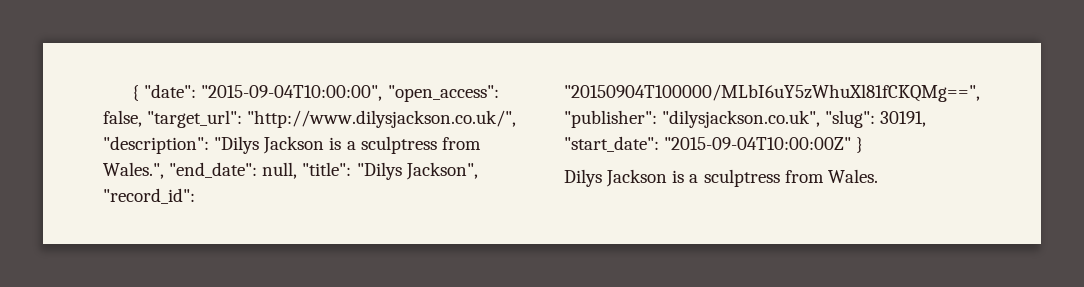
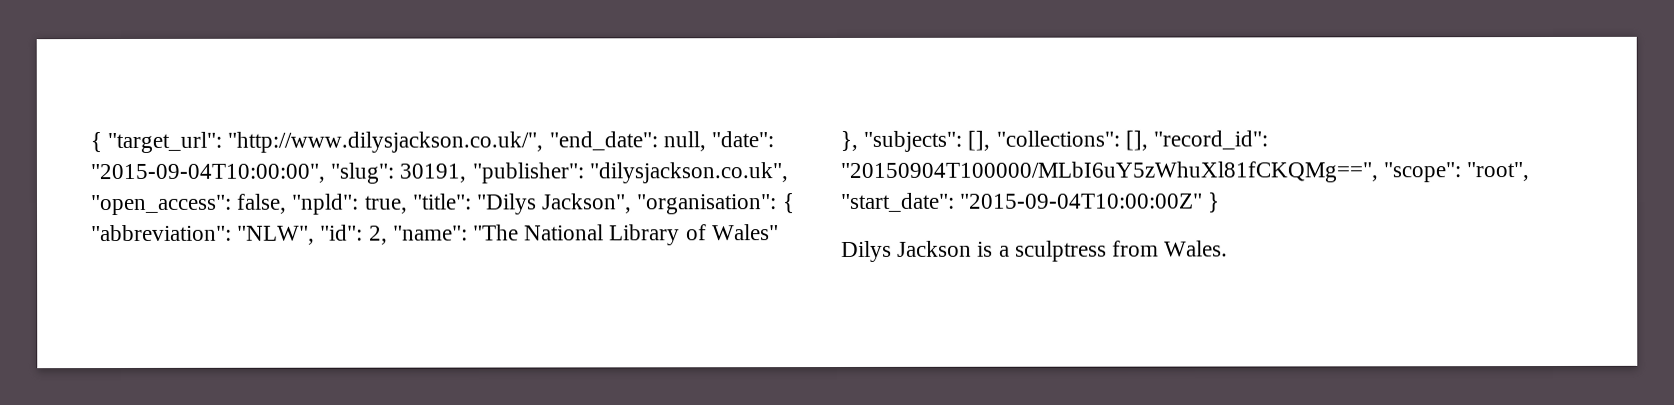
- { "date": "2015-09-04T10:00:00", "open_access": false, "target_url": "http://www.dilysjackson.co.uk/", "description": "Dilys Jackson is a sculptress from Wales.", "end_date": null, "title": "Dilys Jackson", "record_id": "20150904T100000/MLbI6uY5zWhuXl81fCKQMg==", "publisher": "dilysjackson.co.uk", "slug": 30191, "start_date": "2015-09-04T10:00:00Z" }
+ { "target_url": "http://www.dilysjackson.co.uk/", "end_date": null, "date": "2015-09-04T10:00:00", "slug": 30191, "publisher": "dilysjackson.co.uk", "open_access": false, "npld": true, "title": "Dilys Jackson", "organisation": { "abbreviation": "NLW", "id": 2, "name": "The National Library of Wales" }, "subjects": [], "collections": [], "record_id": "20150904T100000/MLbI6uY5zWhuXl81fCKQMg==", "scope": "root", "start_date": "2015-09-04T10:00:00Z" }

